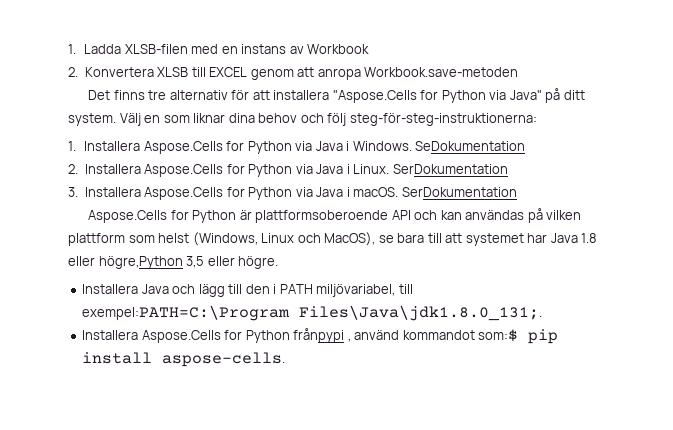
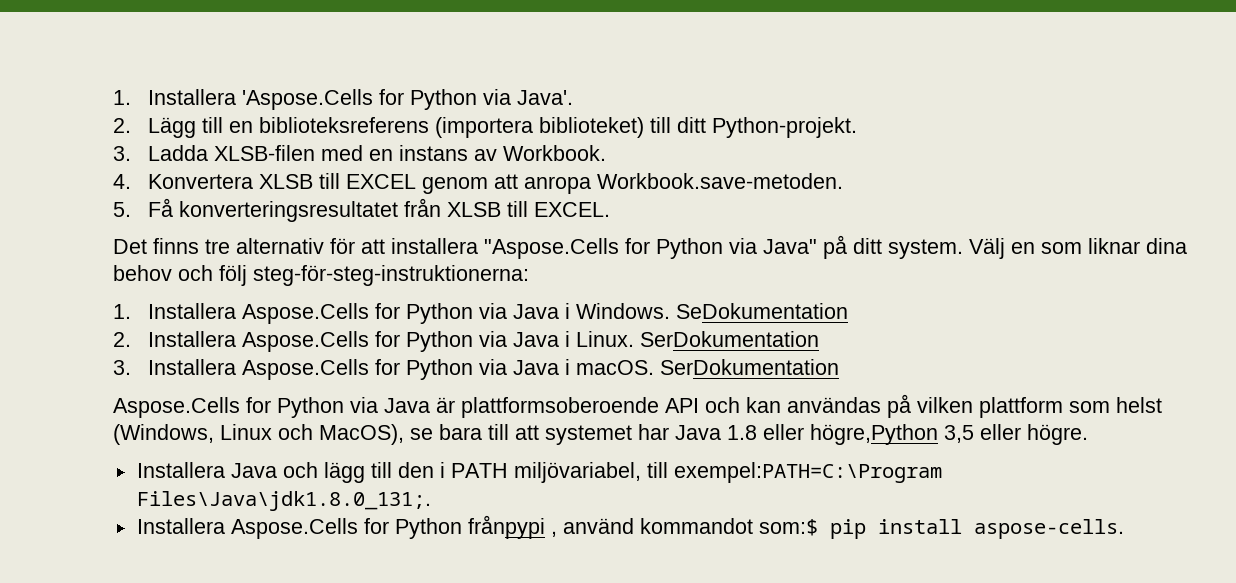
- 1. Ladda XLSB-filen med en instans av Workbook
- 2. Konvertera XLSB till EXCEL genom att anropa Workbook.save-metoden
+ 1. Installera 'Aspose.Cells for Python via Java'.
+ 2. Lägg till en biblioteksreferens (importera biblioteket) till ditt Python-projekt.
+ 3. Ladda XLSB-filen med en instans av Workbook.
+ 4. Konvertera XLSB till EXCEL genom att anropa Workbook.save-metoden.
+ 5. Få konverteringsresultatet från XLSB till EXCEL.
- Aspose.Cells for Python är plattformsoberoende API och kan användas på vilken plattform som helst (Windows, Linux och MacOS), se bara till att systemet har Java 1.8 eller högre,Python 3,5 eller högre.
+ Aspose.Cells for Python via Java är plattformsoberoende API och kan användas på vilken plattform som helst (Windows, Linux och MacOS), se bara till att systemet har Java 1.8 eller högre,Python 3,5 eller högre.

